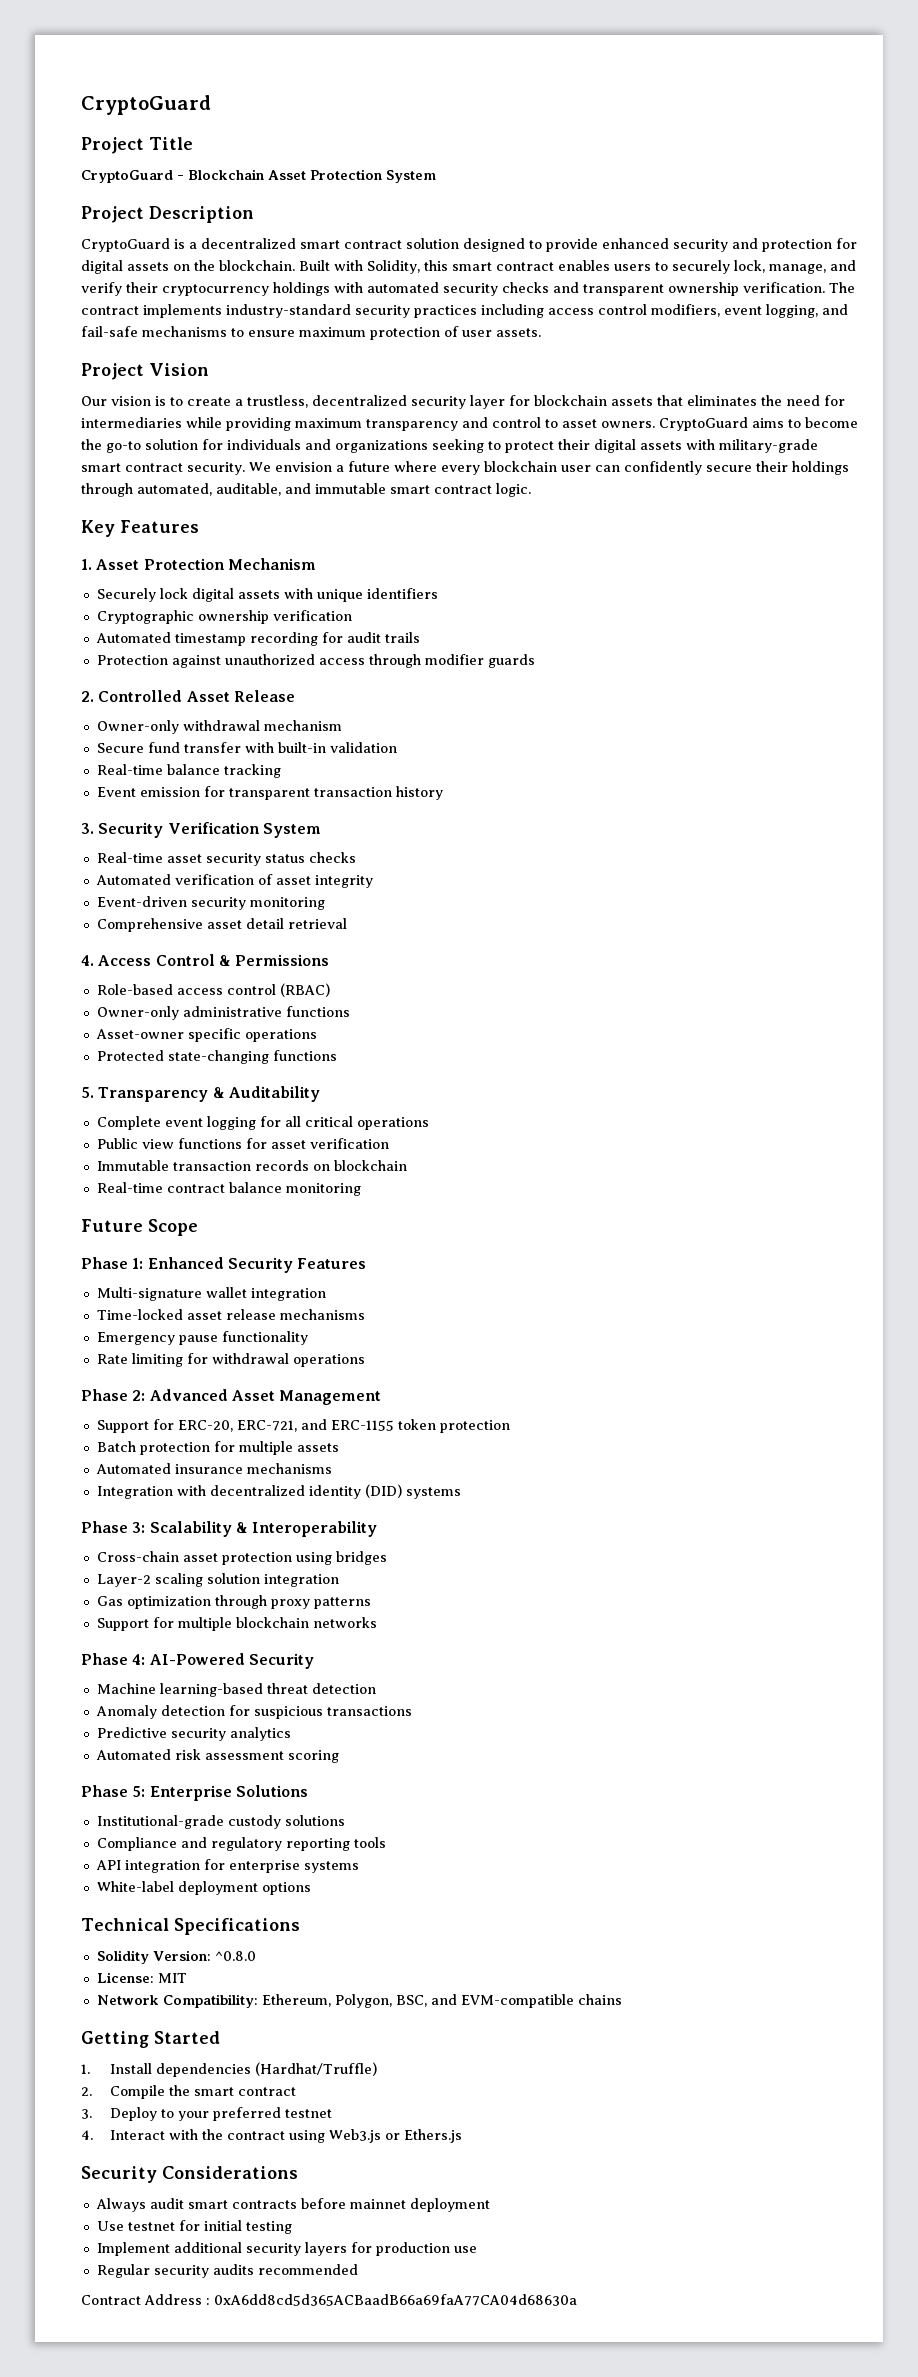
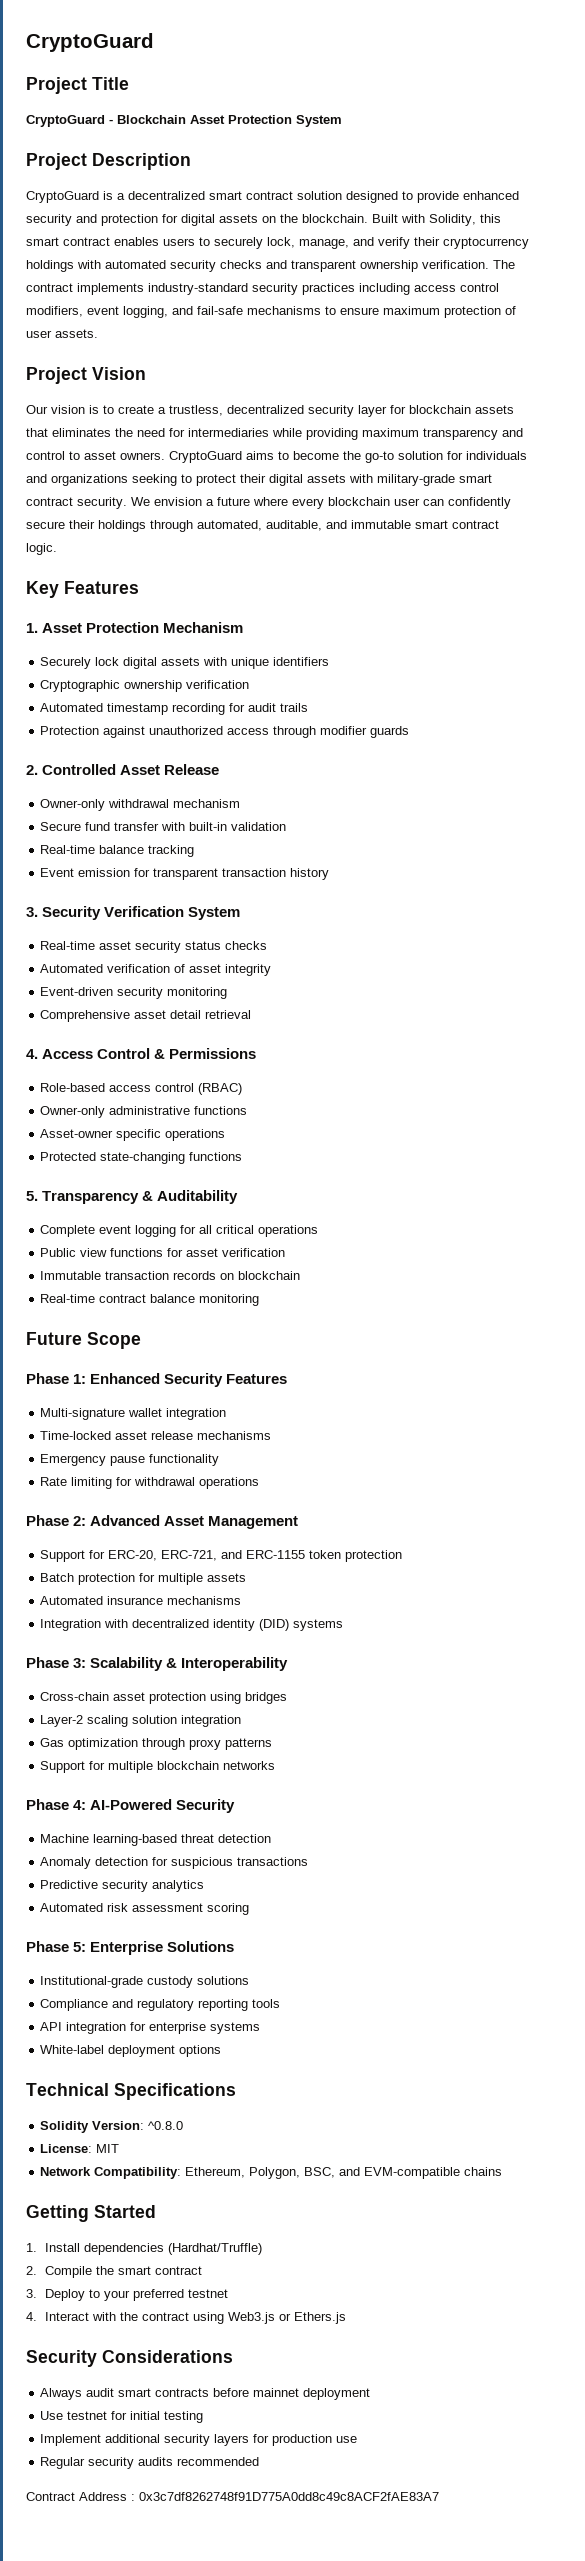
- Contract Address : 0xA6dd8cd5d365ACBaadB66a69faA77CA04d68630a
+ Contract Address : 0x3c7df8262748f91D775A0dd8c49c8ACF2fAE83A7

